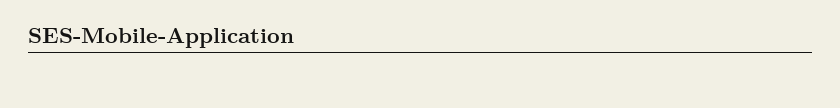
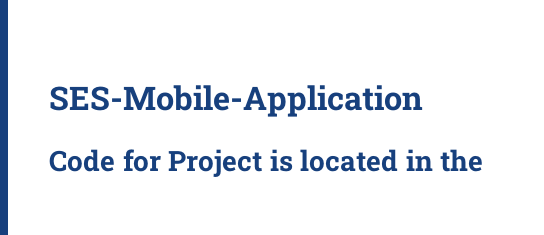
+ Code for Project is located in the

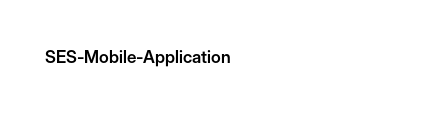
- Code for Project is located in the

